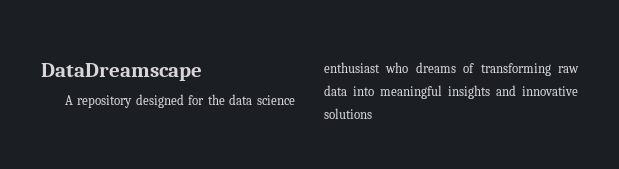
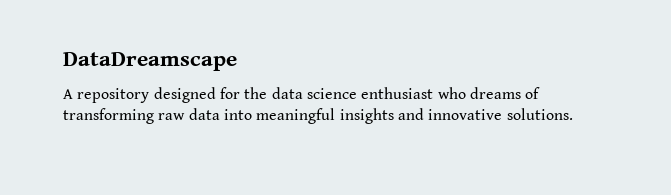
- A repository designed for the data science enthusiast who dreams of transforming raw data into meaningful insights and innovative solutions
+ A repository designed for the data science enthusiast who dreams of transforming raw data into meaningful insights and innovative solutions.

